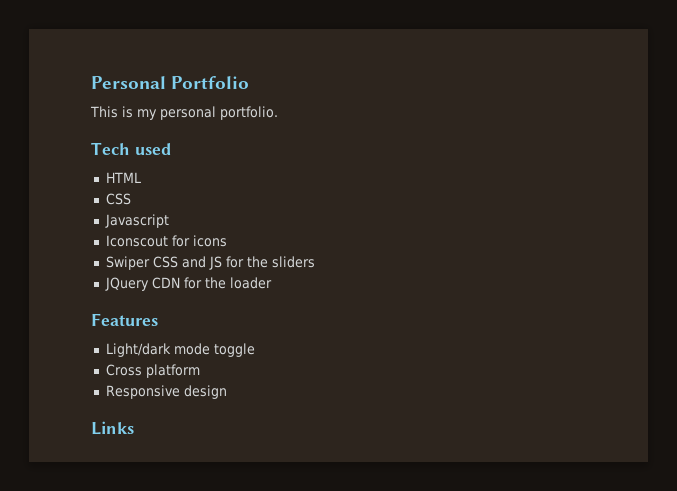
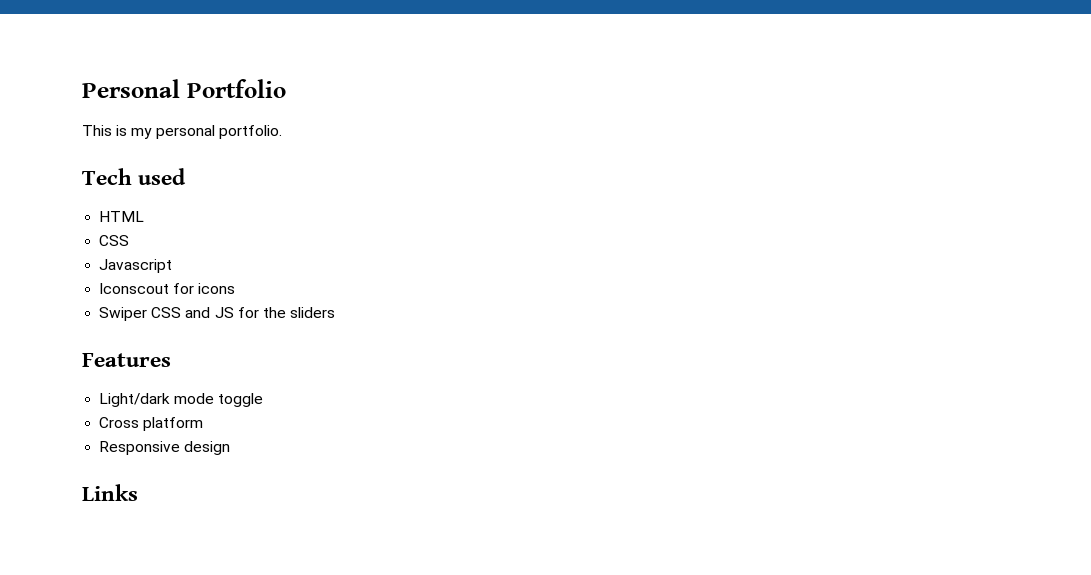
- JQuery CDN for the loader

